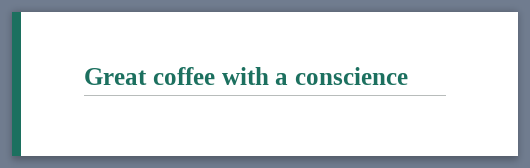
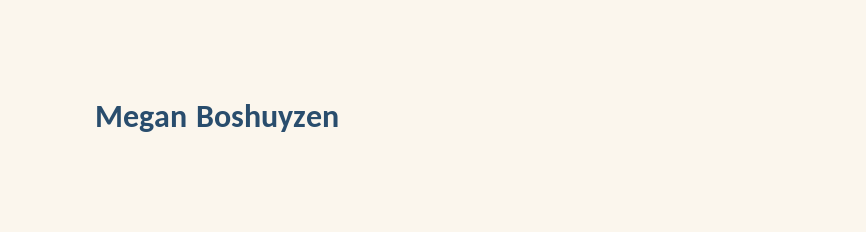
- Great coffee with a conscience
+ Megan Boshuyzen

